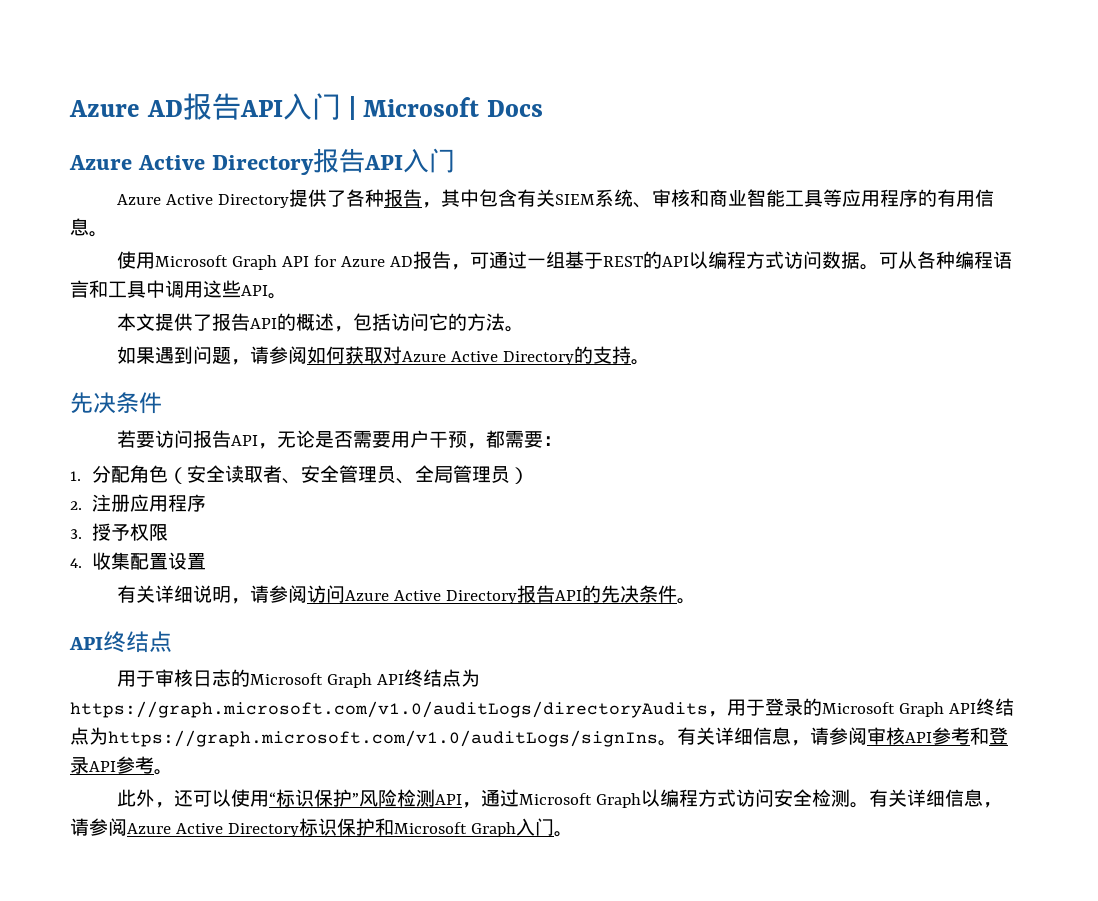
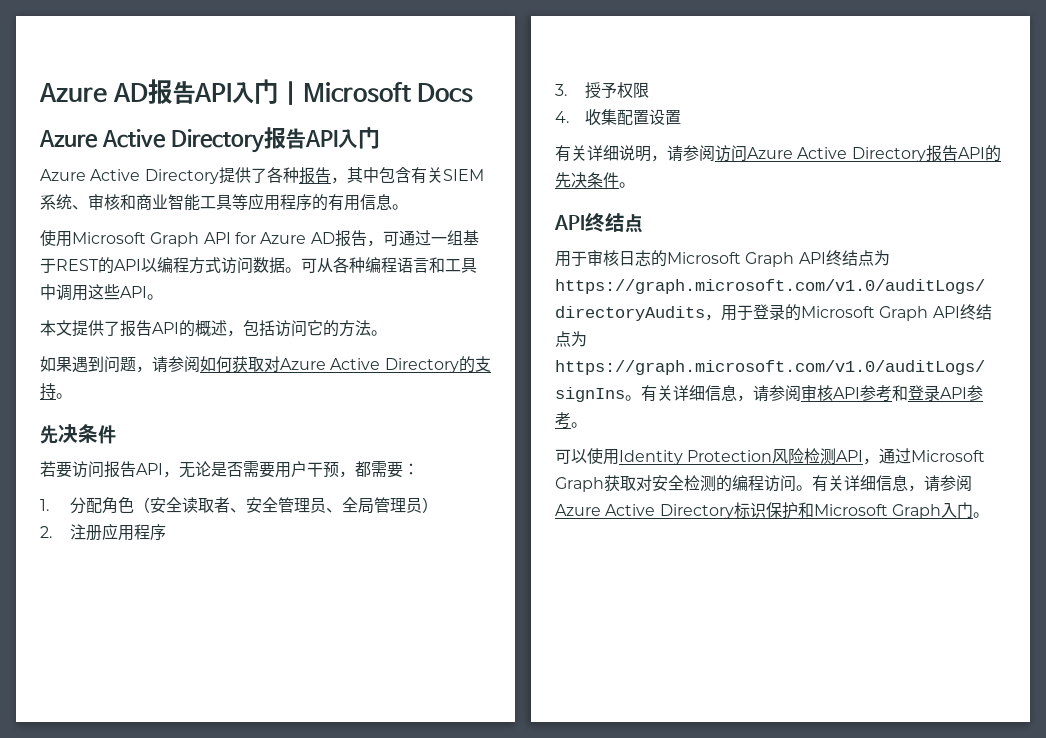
- 此外，还可以使用“标识保护”风险检测API，通过Microsoft Graph以编程方式访问安全检测。
+ 可以使用Identity Protection风险检测API，通过Microsoft Graph获取对安全检测的编程访问。

